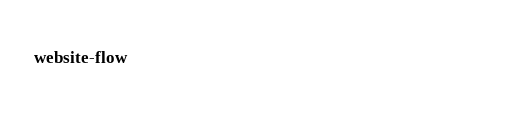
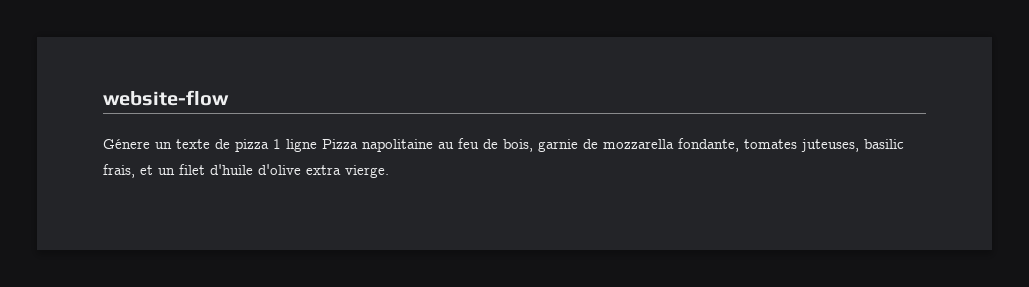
+ Génere un texte de pizza 1 ligne Pizza napolitaine au feu de bois, garnie de mozzarella fondante, tomates juteuses, basilic frais, et un filet d'huile d'olive extra vierge.

